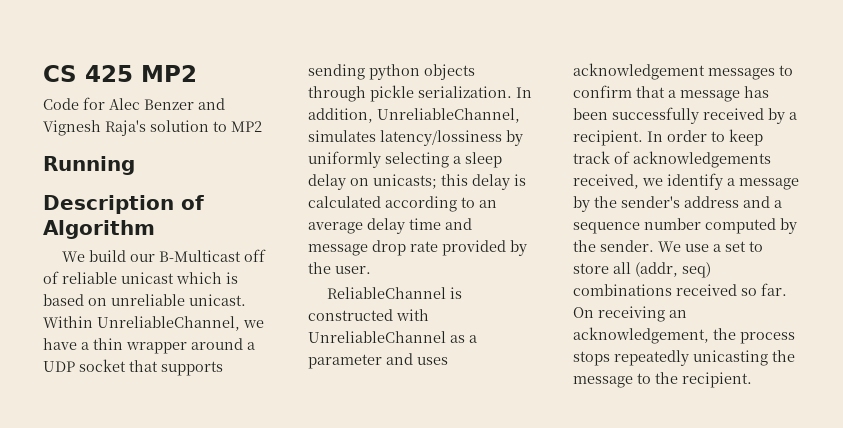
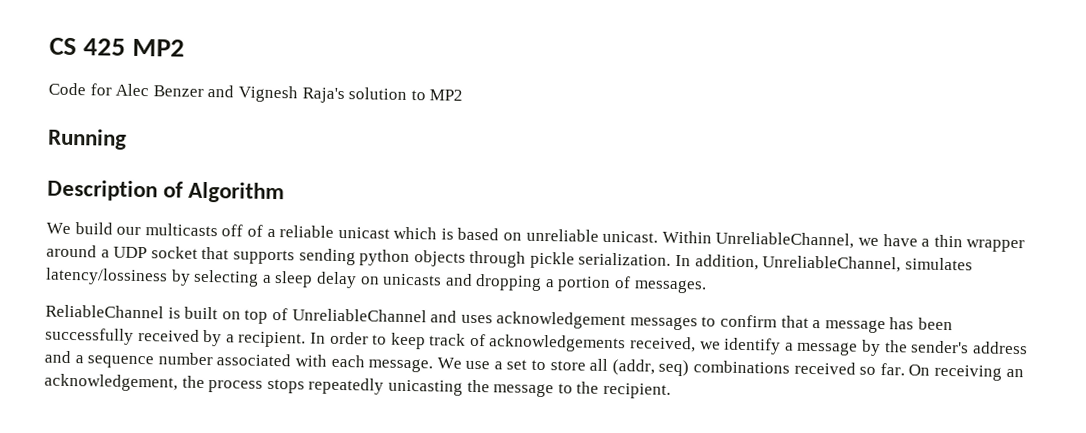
- We build our B-Multicast off of reliable unicast which is based on unreliable unicast.
+ We build our multicasts off of a reliable unicast which is based on unreliable unicast.
- In addition, UnreliableChannel, simulates latency/lossiness by uniformly selecting a sleep delay on unicasts; this delay is calculated according to an average delay time and message drop rate provided by the user.
- ReliableChannel is constructed with UnreliableChannel as a parameter and uses acknowledgement messages to confirm that a message has been successfully received by a recipient.
+ In addition, UnreliableChannel, simulates latency/lossiness by selecting a sleep delay on unicasts and dropping a portion of messages.
+ ReliableChannel is built on top of UnreliableChannel and uses acknowledgement messages to confirm that a message has been successfully received by a recipient.
- In order to keep track of acknowledgements received, we identify a message by the sender's address and a sequence number computed by the sender.
+ In order to keep track of acknowledgements received, we identify a message by the sender's address and a sequence number associated with each message.

